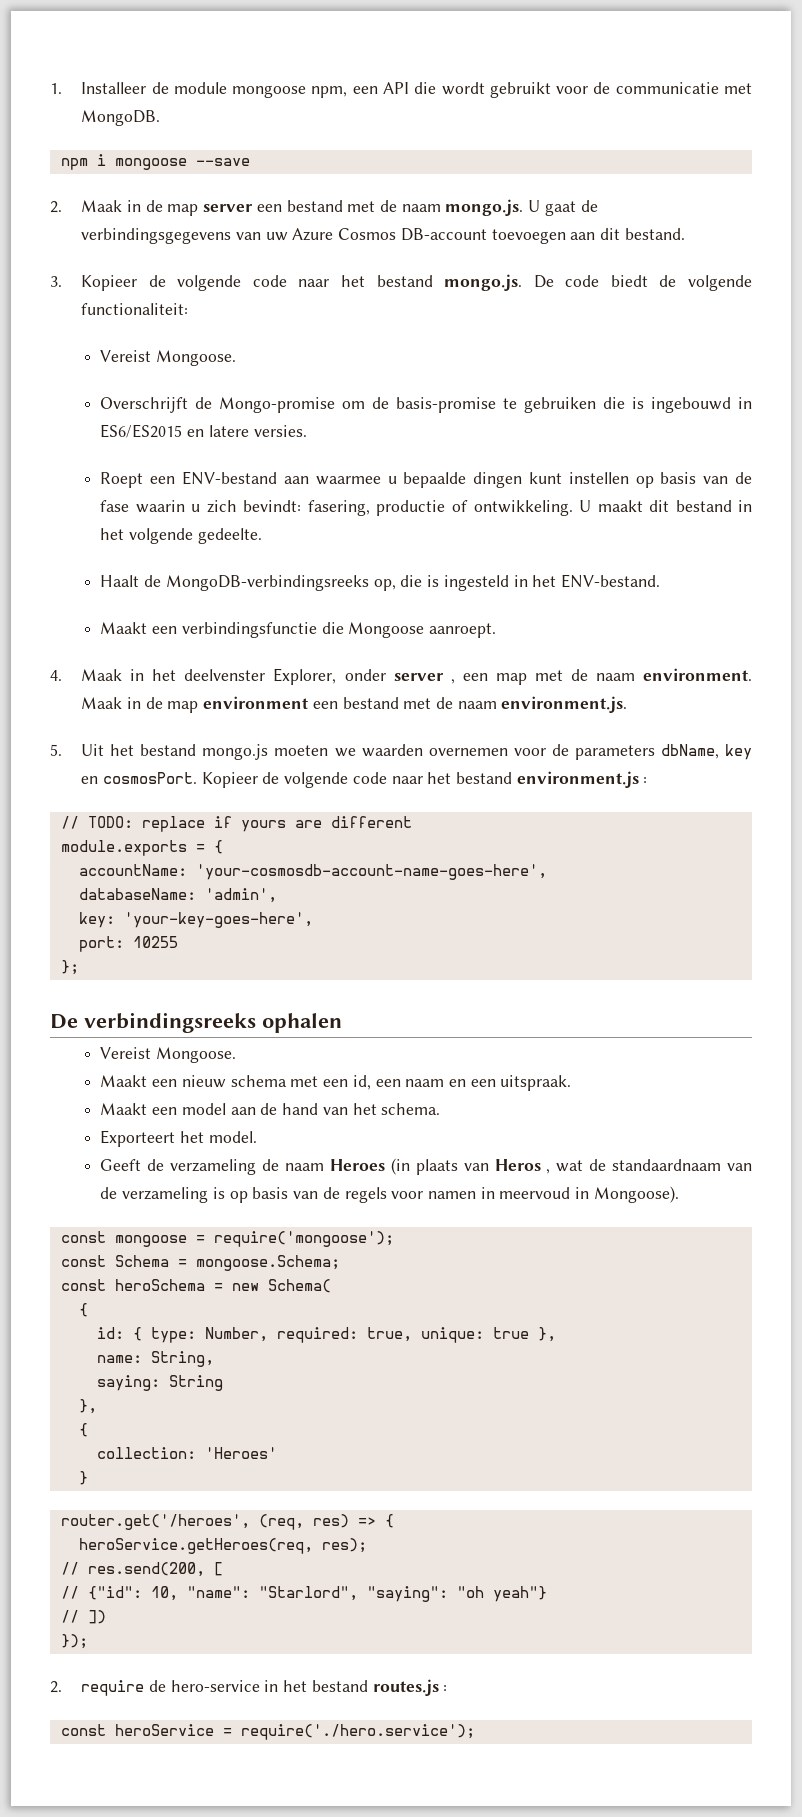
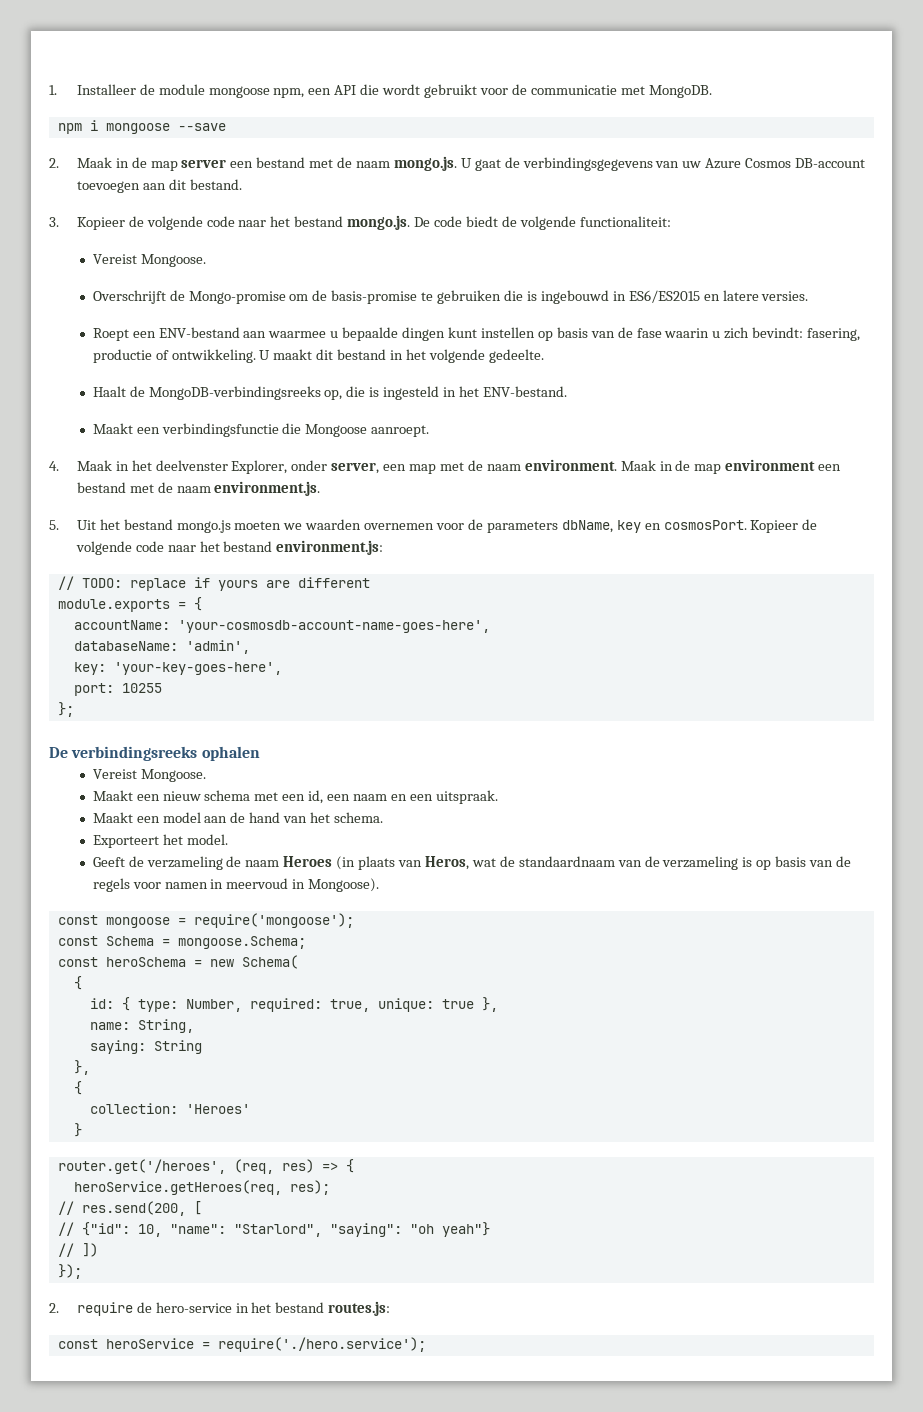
- 4. Maak in het deelvenster Explorer, onder server , een map met de naam environment.
+ 4. Maak in het deelvenster Explorer, onder server, een map met de naam environment.
- Kopieer de volgende code naar het bestand environment.js :
+ Kopieer de volgende code naar het bestand environment.js:
- Geeft de verzameling de naam Heroes (in plaats van Heros , wat de standaardnaam van de verzameling is op basis van de regels voor namen in meervoud in Mongoose).
+ Geeft de verzameling de naam Heroes (in plaats van Heros, wat de standaardnaam van de verzameling is op basis van de regels voor namen in meervoud in Mongoose).
- 2. require de hero-service in het bestand routes.js :
+ 2. require de hero-service in het bestand routes.js:

